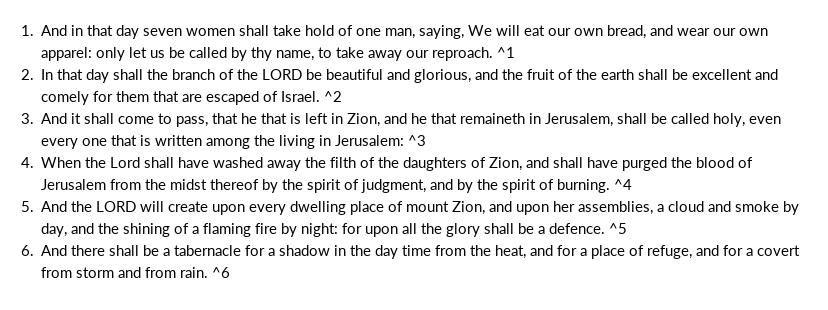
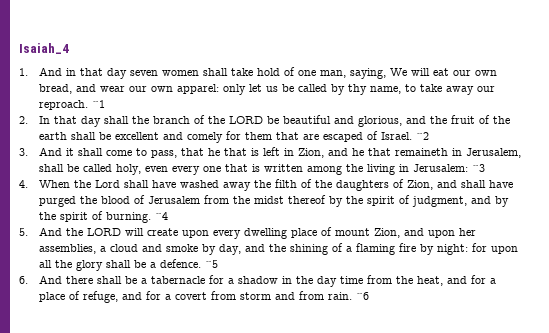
+ Isaiah_4

